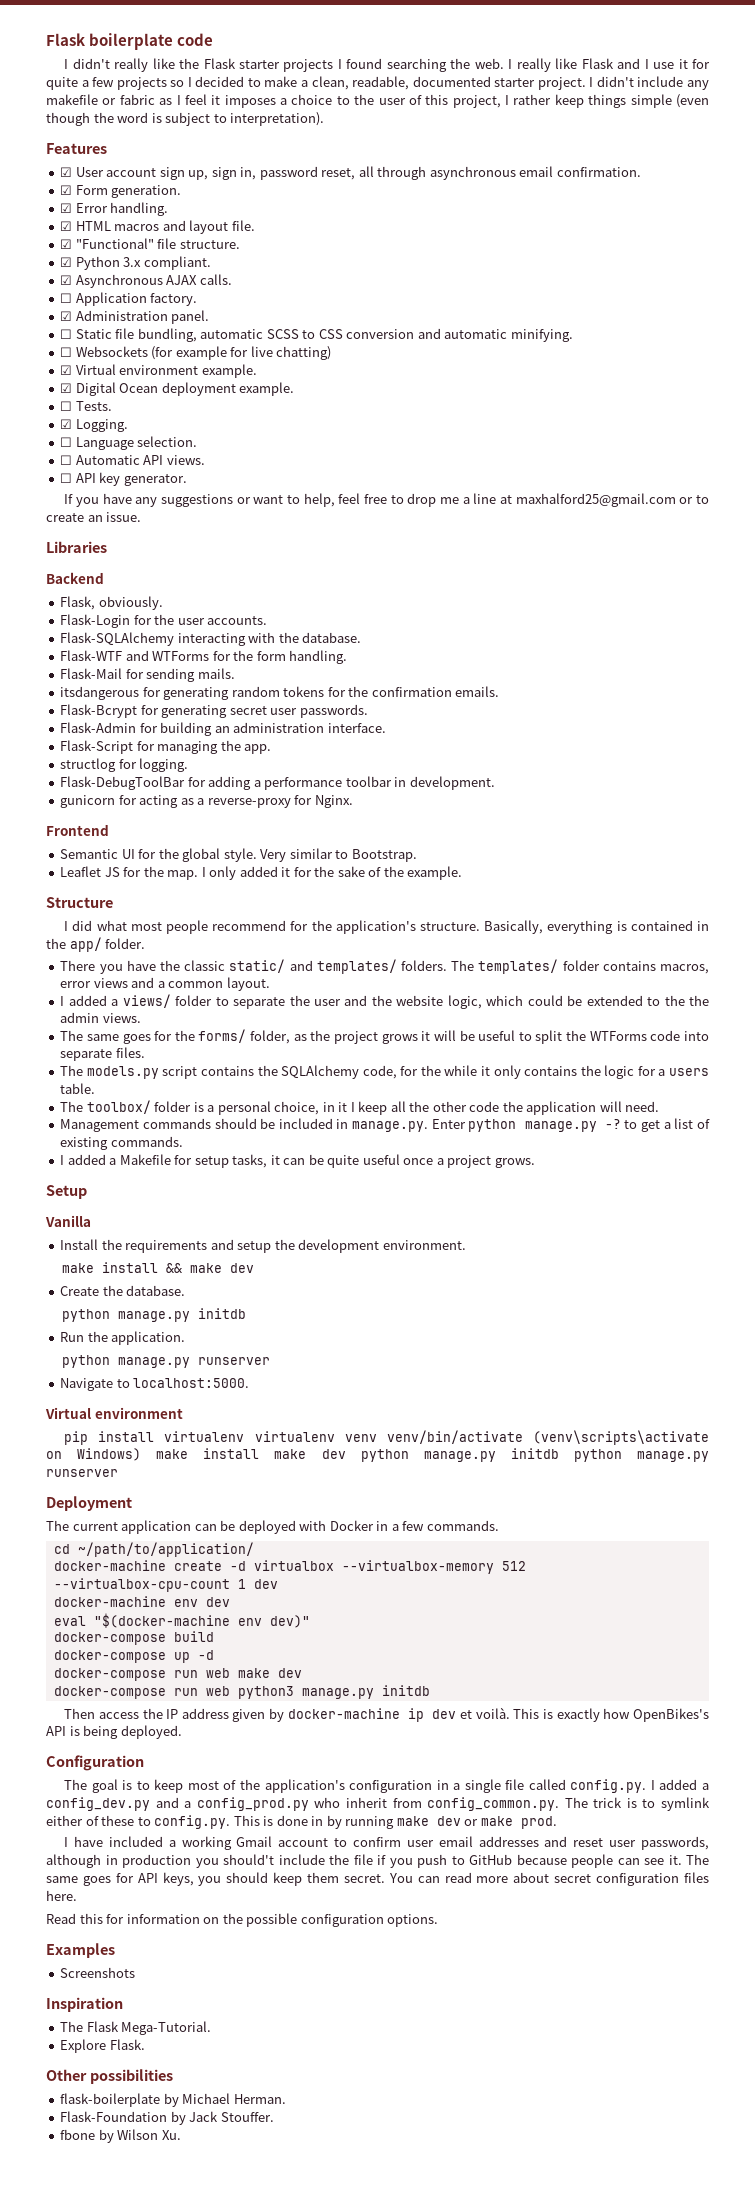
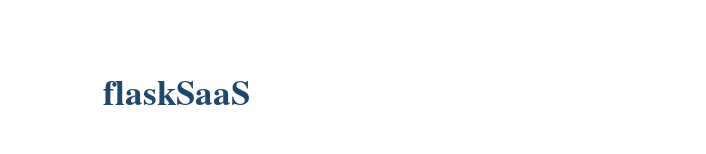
- Flask boilerplate code
- I didn't really like the Flask starter projects I found searching the web. I really like Flask and I use it for quite a few projects so I decided to make a clean, readable, documented starter project. I didn't include any makefile or fabric as I feel it imposes a choice to the user of this project, I rather keep things simple (even though the word is subject to interpretation).
- Features
- ☑ User account sign up, sign in, password reset, all through asynchronous email confirmation.
- ☑ Form generation.
- ☑ Error handling.
- ☑ HTML macros and layout file.
- ☑ "Functional" file structure.
- ☑ Python 3.x compliant.
- ☑ Asynchronous AJAX calls.
- ☐ Application factory.
- ☑ Administration panel.
- ☐ Static file bundling, automatic SCSS to CSS conversion and automatic minifying.
- ☐ Websockets (for example for live chatting)
- ☑ Virtual environment example.
- ☑ Digital Ocean deployment example.
- ☐ Tests.
- ☑ Logging.
- ☐ Language selection.
- ☐ Automatic API views.
- ☐ API key generator.
- If you have any suggestions or want to help, feel free to drop me a line at maxhalford25@gmail.com or to create an issue.
- Libraries
- Backend
- Flask, obviously.
- Flask-Login for the user accounts.
- Flask-SQLAlchemy interacting with the database.
- Flask-WTF and WTForms for the form handling.
- Flask-Mail for sending mails.
- itsdangerous for generating random tokens for the confirmation emails.
- Flask-Bcrypt for generating secret user passwords.
- Flask-Admin for building an administration interface.
- Flask-Script for managing the app.
- structlog for logging.
- Flask-DebugToolBar for adding a performance toolbar in development.
- gunicorn for acting as a reverse-proxy for Nginx.
- Frontend
- Semantic UI for the global style. Very similar to Bootstrap.
- Leaflet JS for the map. I only added it for the sake of the example.
- Structure
- I did what most people recommend for the application's structure. Basically, everything is contained in the app/ folder.
- There you have the classic static/ and templates/ folders. The templates/ folder contains macros, error views and a common layout.
- I added a views/ folder to separate the user and the website logic, which could be extended to the the admin views.
- The same goes for the forms/ folder, as the project grows it will be useful to split the WTForms code into separate files.
- The models.py script contains the SQLAlchemy code, for the while it only contains the logic for a users table.
- The toolbox/ folder is a personal choice, in it I keep all the other code the application will need.
- Management commands should be included in manage.py. Enter python manage.py -? to get a list of existing commands.
- I added a Makefile for setup tasks, it can be quite useful once a project grows.
- Setup
- Vanilla
- Install the requirements and setup the development environment.
- make install && make dev
- Create the database.
- python manage.py initdb
- Run the application.
- python manage.py runserver
- Navigate to localhost:5000.
- Virtual environment
- pip install virtualenv virtualenv venv venv/bin/activate (venv\scripts\activate on Windows) make install make dev python manage.py initdb python manage.py runserver
- Deployment
- The current application can be deployed with Docker in a few commands.
- cd ~/path/to/application/
- docker-machine create -d virtualbox --virtualbox-memory 512 --virtualbox-cpu-count 1 dev
- docker-machine env dev
- eval "$(docker-machine env dev)"
- docker-compose build
- docker-compose up -d
- docker-compose run web make dev
- docker-compose run web python3 manage.py initdb
- Then access the IP address given by docker-machine ip dev et voilà. This is exactly how OpenBikes's API is being deployed.
- Configuration
- The goal is to keep most of the application's configuration in a single file called config.py. I added a config_dev.py and a config_prod.py who inherit from config_common.py. The trick is to symlink either of these to config.py. This is done in by running make dev or make prod.
- I have included a working Gmail account to confirm user email addresses and reset user passwords, although in production you should't include the file if you push to GitHub because people can see it. The same goes for API keys, you should keep them secret. You can read more about secret configuration files here.
- Read this for information on the possible configuration options.
- Examples
- Screenshots
- Inspiration
- The Flask Mega-Tutorial.
- Explore Flask.
- Other possibilities
- flask-boilerplate by Michael Herman.
- Flask-Foundation by Jack Stouffer.
- fbone by Wilson Xu.
+ flaskSaaS

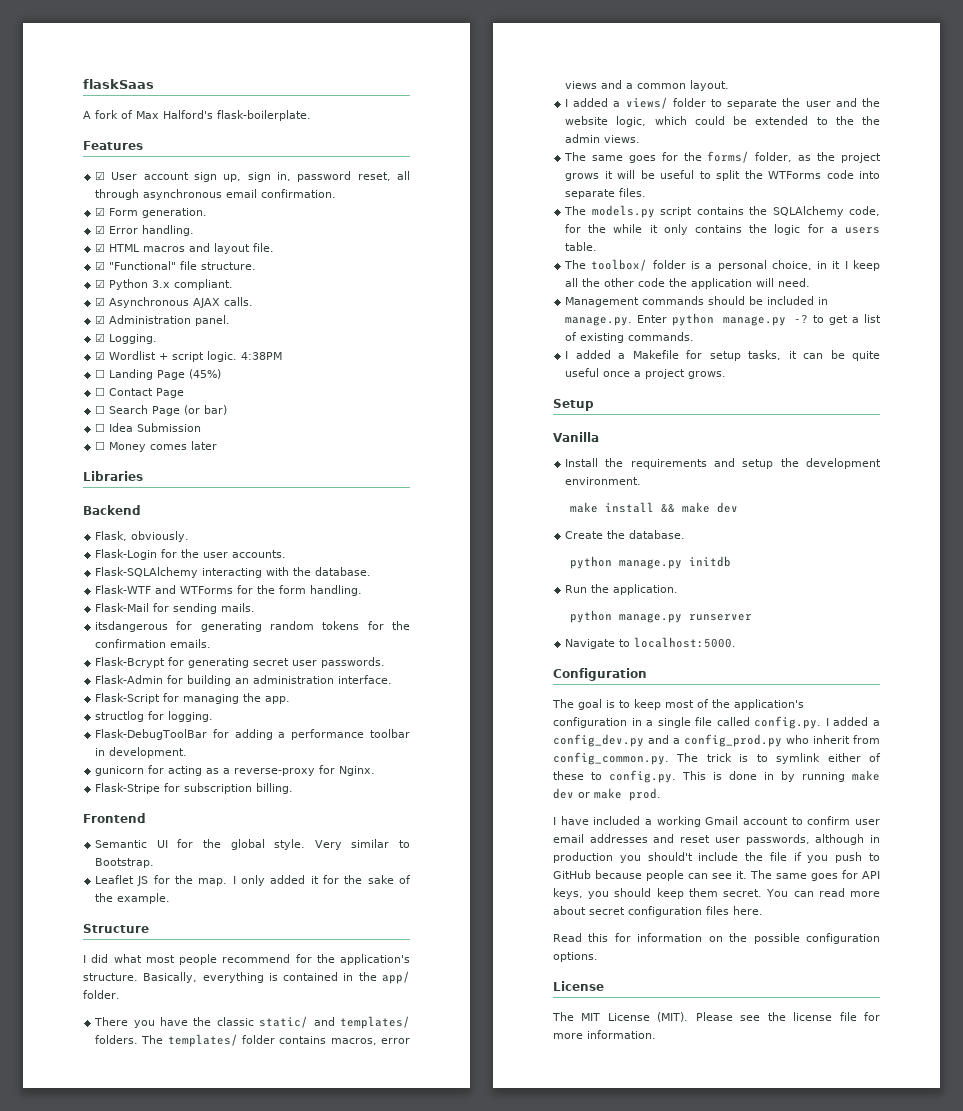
- flaskSaaS
+ flaskSaas
+ A fork of Max Halford's flask-boilerplate.
+ Features
+ ☑ User account sign up, sign in, password reset, all through asynchronous email confirmation.
+ ☑ Form generation.
+ ☑ Error handling.
+ ☑ HTML macros and layout file.
+ ☑ "Functional" file structure.
+ ☑ Python 3.x compliant.
+ ☑ Asynchronous AJAX calls.
+ ☑ Administration panel.
+ ☑ Logging.
+ ☑ Wordlist + script logic. 4:38PM
+ ☐ Landing Page (45%)
+ ☐ Contact Page
+ ☐ Search Page (or bar)
+ ☐ Idea Submission
+ ☐ Money comes later
+ Libraries
+ Backend
+ Flask, obviously.
+ Flask-Login for the user accounts.
+ Flask-SQLAlchemy interacting with the database.
+ Flask-WTF and WTForms for the form handling.
+ Flask-Mail for sending mails.
+ itsdangerous for generating random tokens for the confirmation emails.
+ Flask-Bcrypt for generating secret user passwords.
+ Flask-Admin for building an administration interface.
+ Flask-Script for managing the app.
+ structlog for logging.
+ Flask-DebugToolBar for adding a performance toolbar in development.
+ gunicorn for acting as a reverse-proxy for Nginx.
+ Flask-Stripe for subscription billing.
+ Frontend
+ Semantic UI for the global style. Very similar to Bootstrap.
+ Leaflet JS for the map. I only added it for the sake of the example.
+ Structure
+ I did what most people recommend for the application's structure. Basically, everything is contained in the app/ folder.
+ There you have the classic static/ and templates/ folders. The templates/ folder contains macros, error views and a common layout.
+ I added a views/ folder to separate the user and the website logic, which could be extended to the the admin views.
+ The same goes for the forms/ folder, as the project grows it will be useful to split the WTForms code into separate files.
+ The models.py script contains the SQLAlchemy code, for the while it only contains the logic for a users table.
+ The toolbox/ folder is a personal choice, in it I keep all the other code the application will need.
+ Management commands should be included in manage.py. Enter python manage.py -? to get a list of existing commands.
+ I added a Makefile for setup tasks, it can be quite useful once a project grows.
+ Setup
+ Vanilla
+ Install the requirements and setup the development environment.
+ make install && make dev
+ Create the database.
+ python manage.py initdb
+ Run the application.
+ python manage.py runserver
+ Navigate to localhost:5000.
+ Configuration
+ The goal is to keep most of the application's configuration in a single file called config.py. I added a config_dev.py and a config_prod.py who inherit from config_common.py. The trick is to symlink either of these to config.py. This is done in by running make dev or make prod.
+ I have included a working Gmail account to confirm user email addresses and reset user passwords, although in production you should't include the file if you push to GitHub because people can see it. The same goes for API keys, you should keep them secret. You can read more about secret configuration files here.
+ Read this for information on the possible configuration options.
+ License
+ The MIT License (MIT). Please see the license file for more information.

